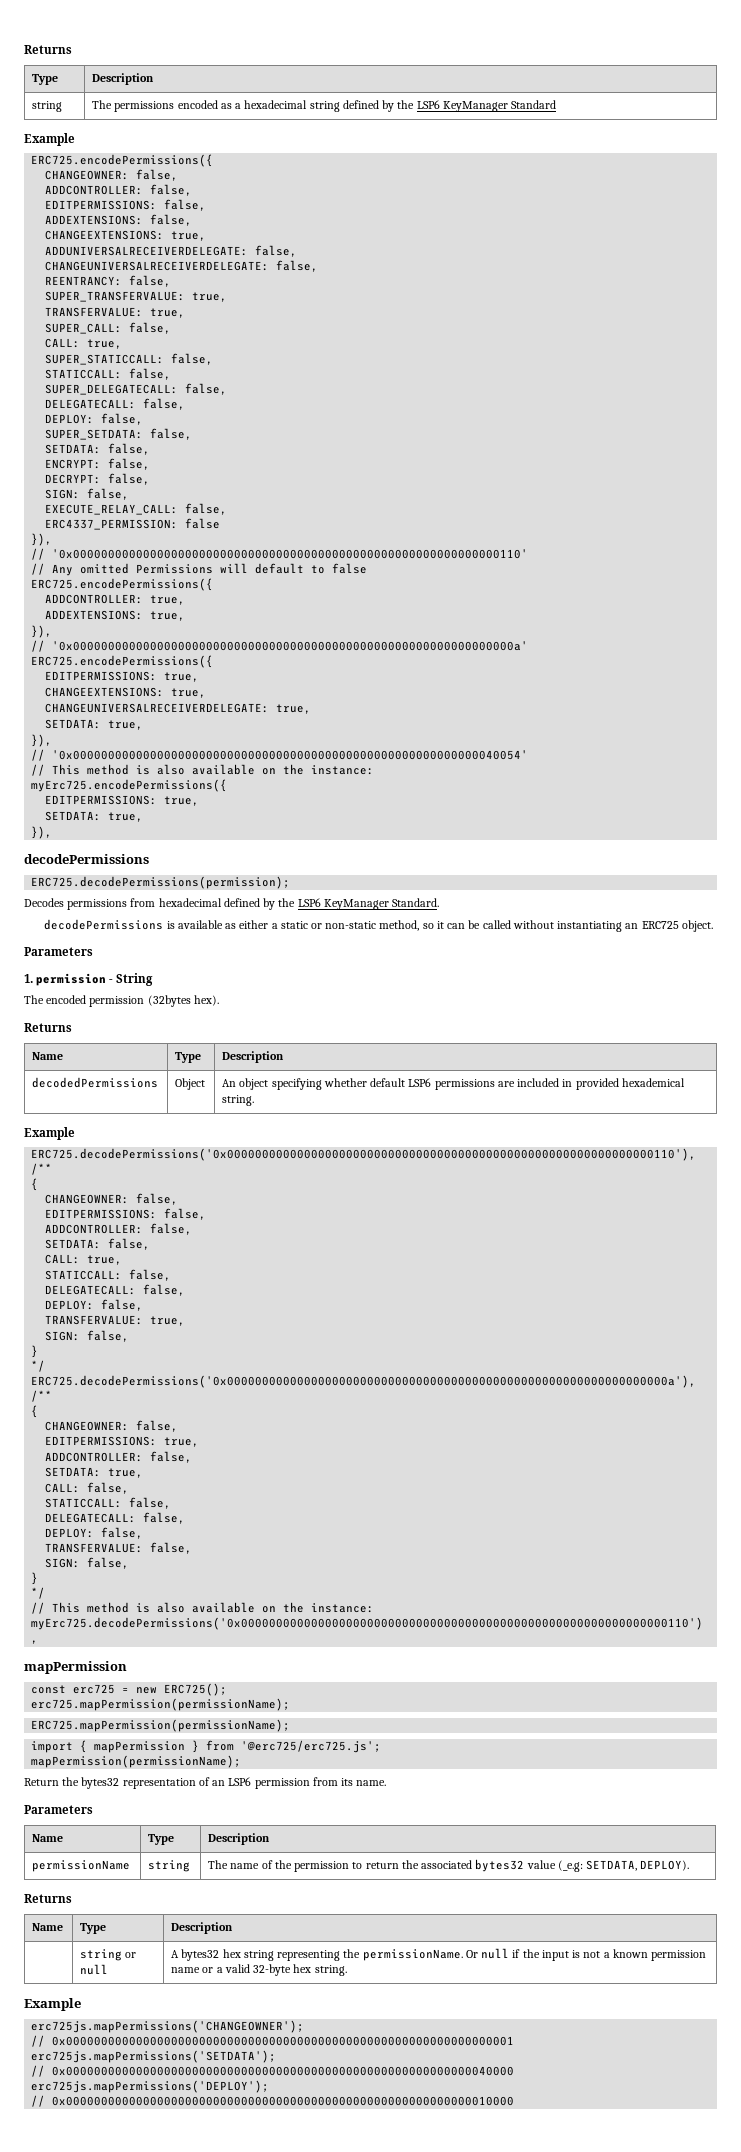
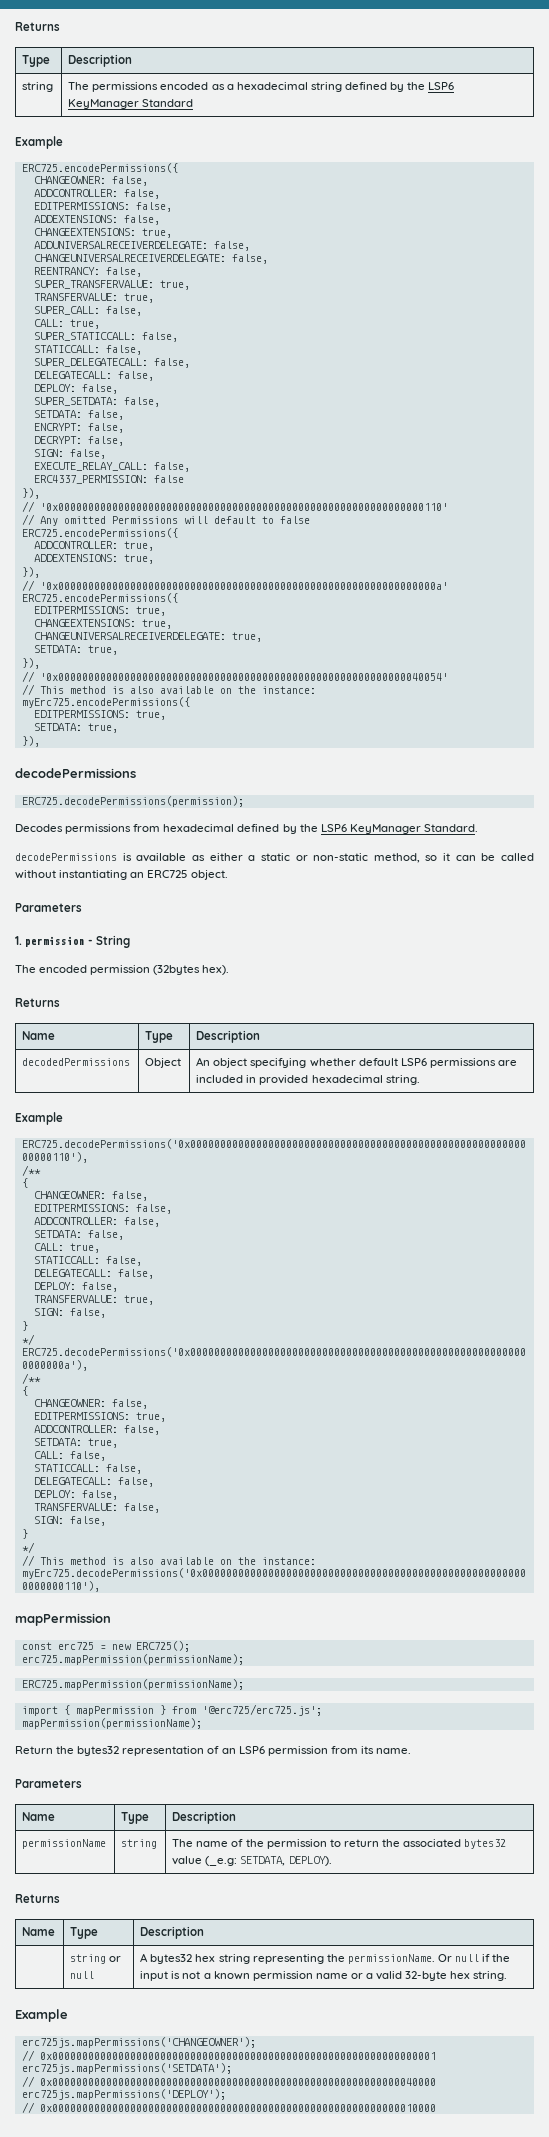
- decodedPermissions | Object | An object specifying whether default LSP6 permissions are included in provided hexademical string.
+ decodedPermissions | Object | An object specifying whether default LSP6 permissions are included in provided hexadecimal string.

